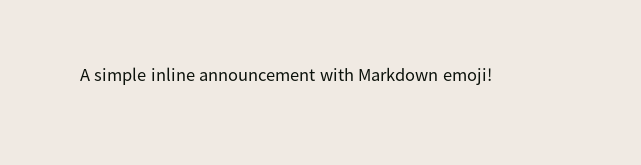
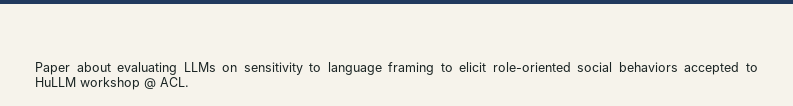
- A simple inline announcement with Markdown emoji!
+ Paper about evaluating LLMs on sensitivity to language framing to elicit role-oriented social behaviors accepted to HuLLM workshop @ ACL.

